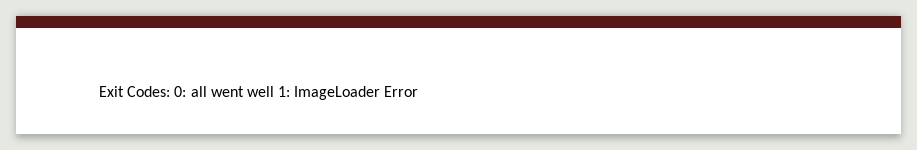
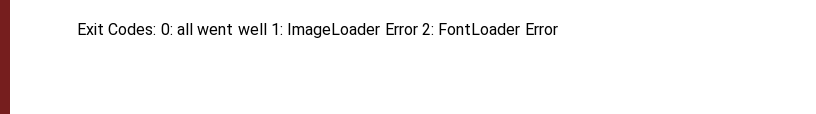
- Exit Codes: 0: all went well 1: ImageLoader Error
+ Exit Codes: 0: all went well 1: ImageLoader Error 2: FontLoader Error

